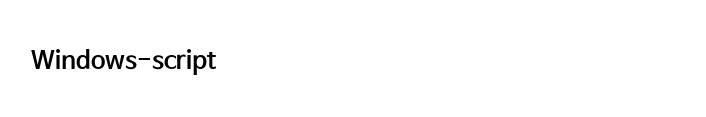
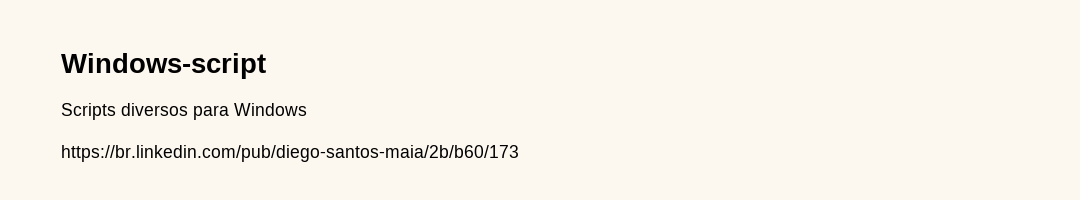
+ Scripts diversos para Windows
+ https://br.linkedin.com/pub/diego-santos-maia/2b/b60/173

